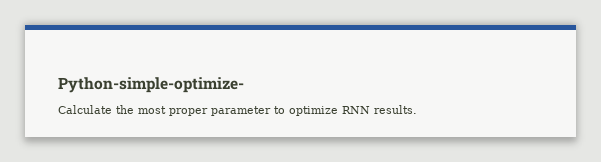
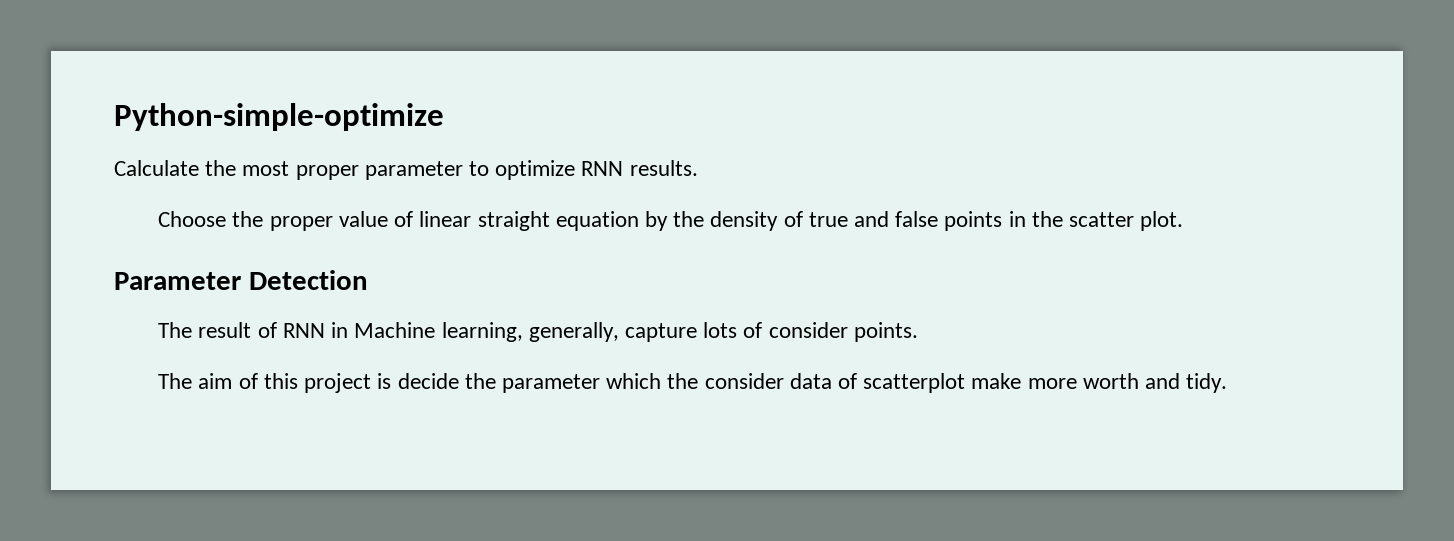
- Python-simple-optimize-
+ Python-simple-optimize
+ Choose the proper value of linear straight equation by the density of true and false points in the scatter plot.
+ Parameter Detection
+ The result of RNN in Machine learning, generally, capture lots of consider points.
+ The aim of this project is decide the parameter which the consider data of scatterplot make more worth and tidy.

